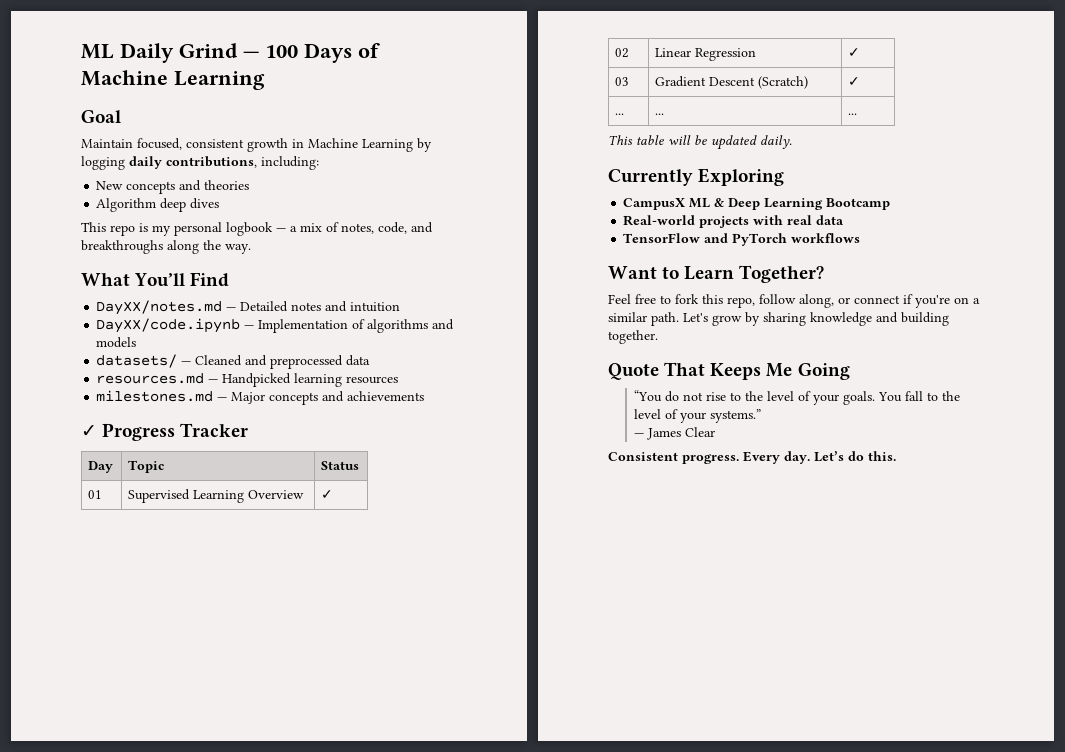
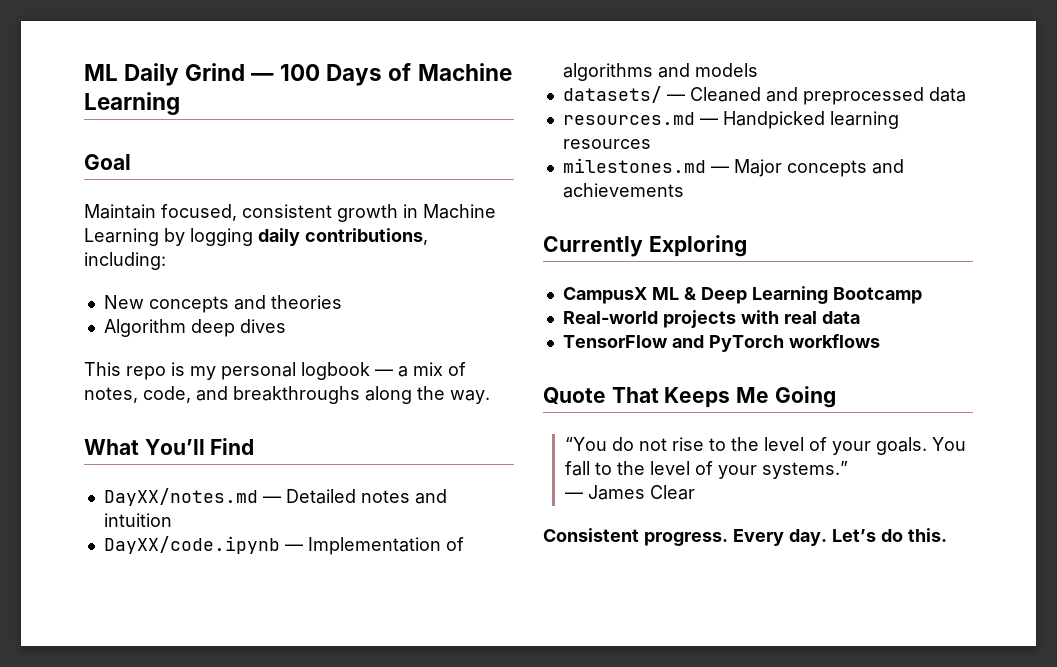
- ✓ Progress Tracker
- Day | Topic | Status
- 01 | Supervised Learning Overview | ✓
- 02 | Linear Regression | ✓
- 03 | Gradient Descent (Scratch) | ✓
- ... | ... | ...
- This table will be updated daily.
- Want to Learn Together?
- Feel free to fork this repo, follow along, or connect if you're on a similar path. Let's grow by sharing knowledge and building together.

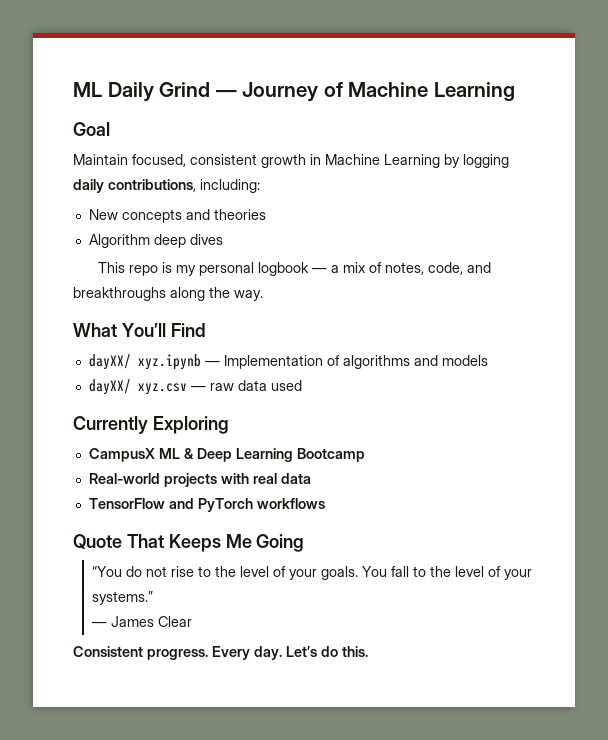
- ML Daily Grind — 100 Days of Machine Learning
+ ML Daily Grind — Journey of Machine Learning
- DayXX/notes.md — Detailed notes and intuition
- DayXX/code.ipynb — Implementation of algorithms and models
+ dayXX/ xyz.ipynb — Implementation of algorithms and models
- datasets/ — Cleaned and preprocessed data
- resources.md — Handpicked learning resources
- milestones.md — Major concepts and achievements
+ dayXX/ xyz.csv — raw data used

